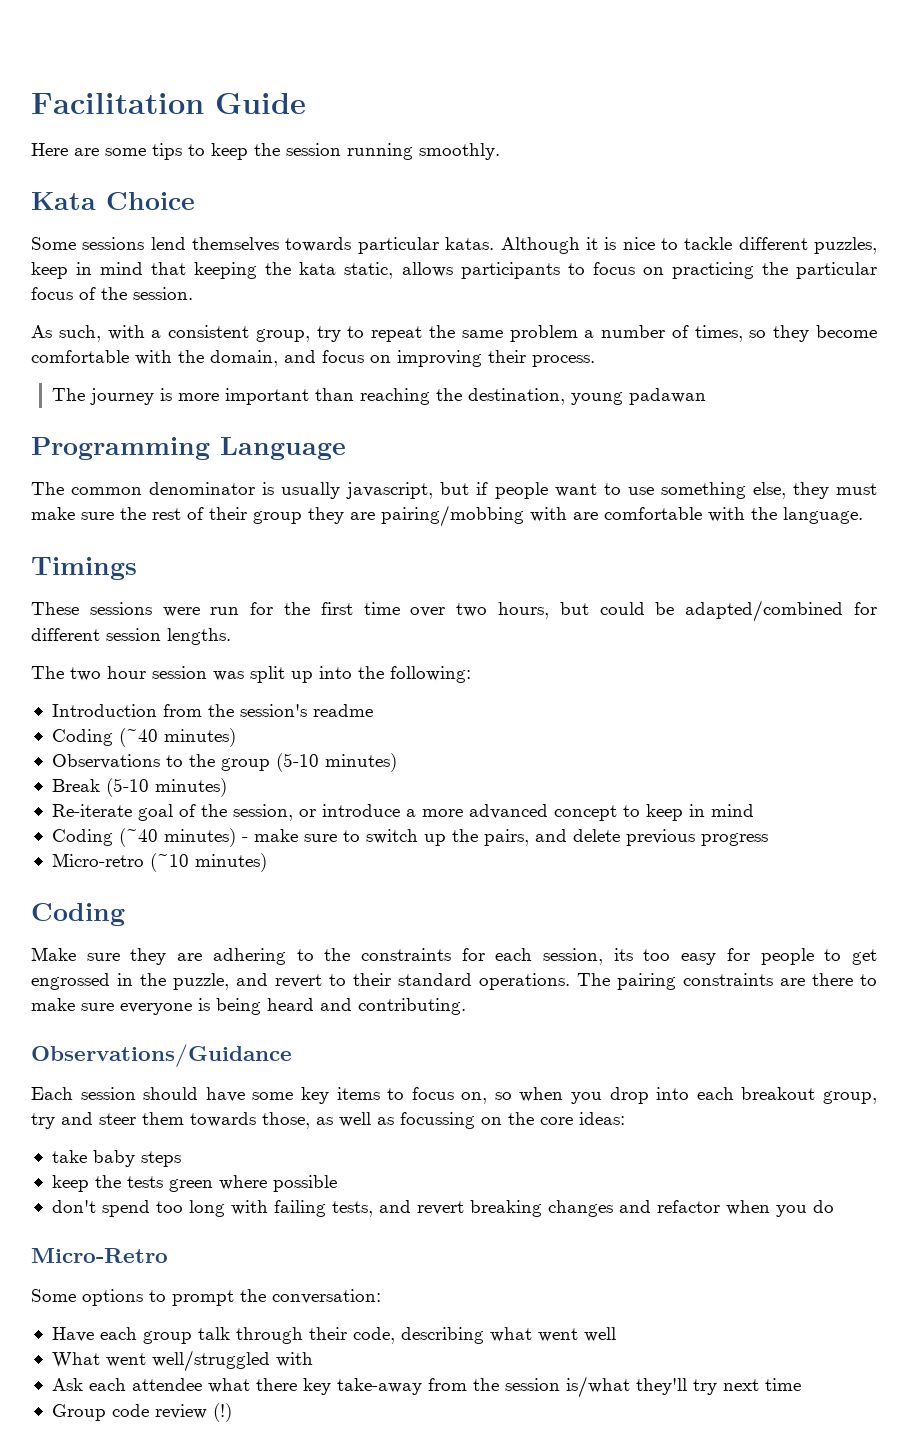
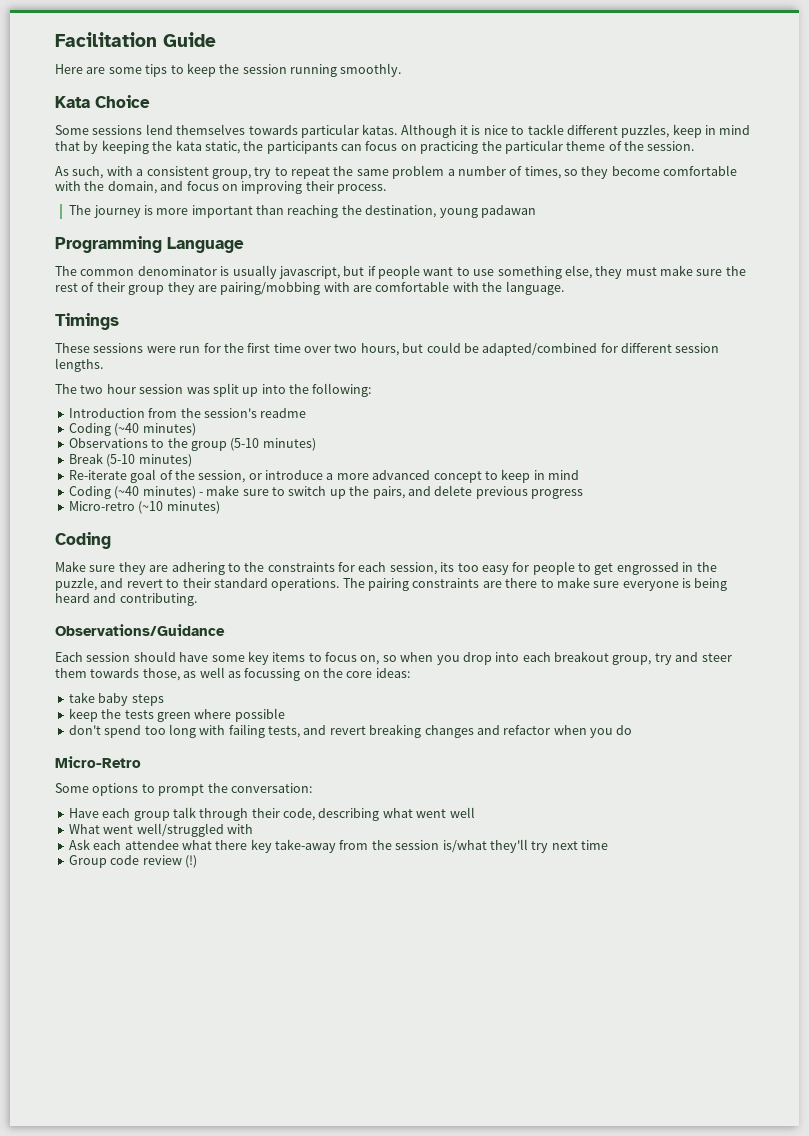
- Although it is nice to tackle different puzzles, keep in mind that keeping the kata static, allows participants to focus on practicing the particular focus of the session.
+ Although it is nice to tackle different puzzles, keep in mind that by keeping the kata static, the participants can focus on practicing the particular theme of the session.

